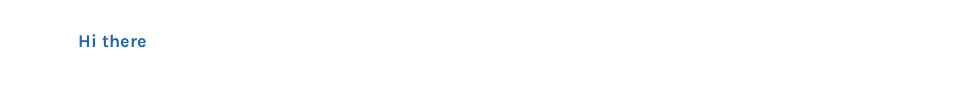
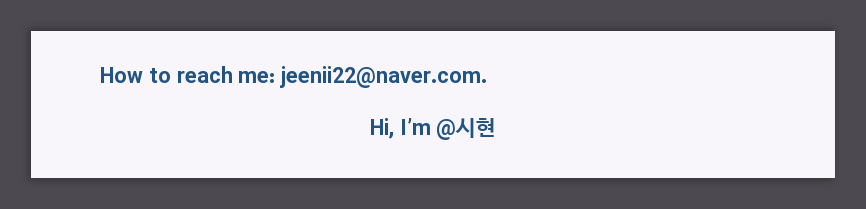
- Hi there
+ How to reach me: jeenii22@naver.com.
+ Hi, I’m @시현

